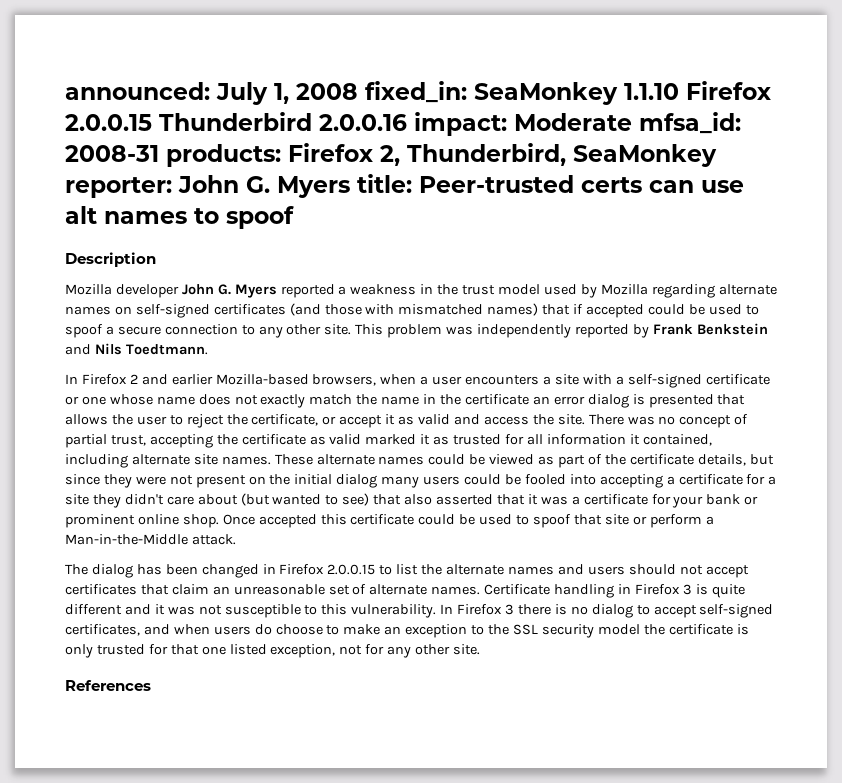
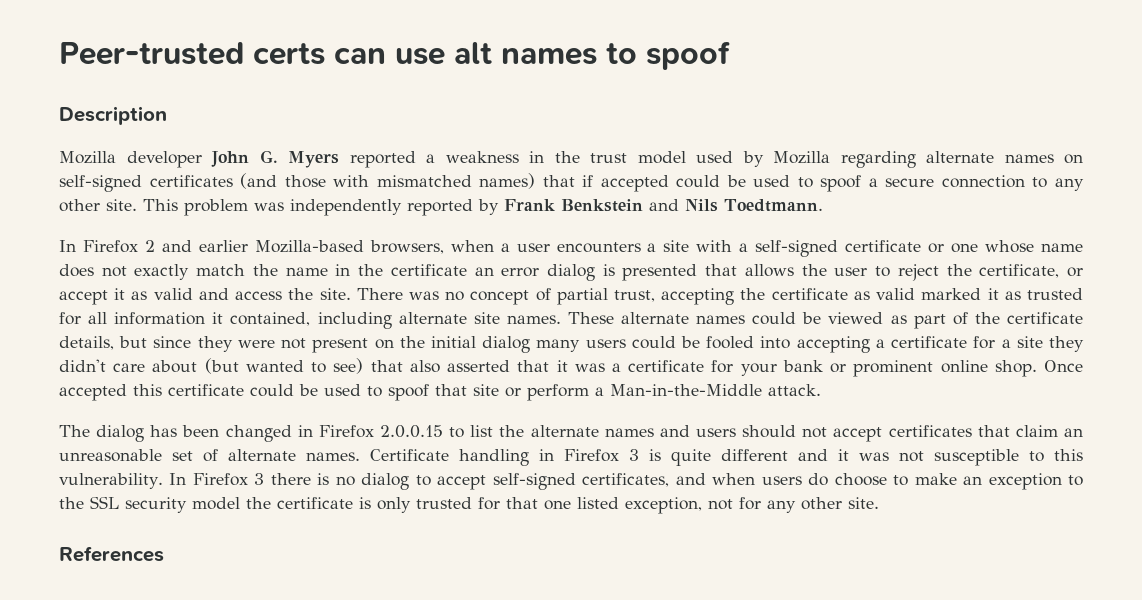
- announced: July 1, 2008 fixed_in: SeaMonkey 1.1.10 Firefox 2.0.0.15 Thunderbird 2.0.0.16 impact: Moderate mfsa_id: 2008-31 products: Firefox 2, Thunderbird, SeaMonkey reporter: John G. Myers title: Peer-trusted certs can use alt names to spoof
+ Peer-trusted certs can use alt names to spoof

